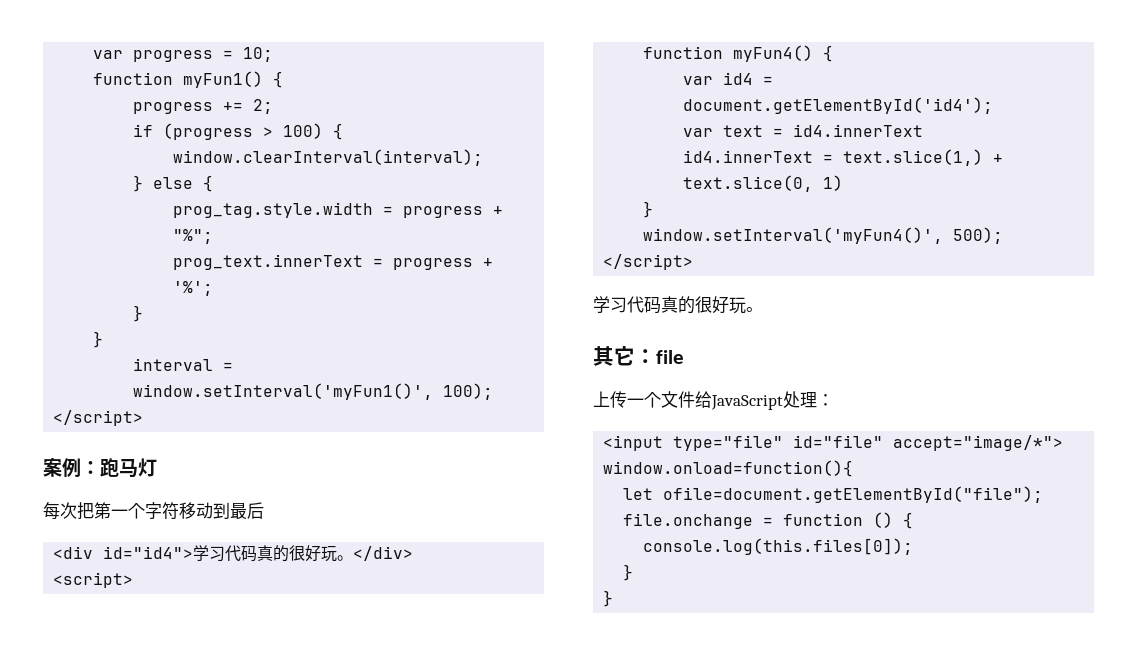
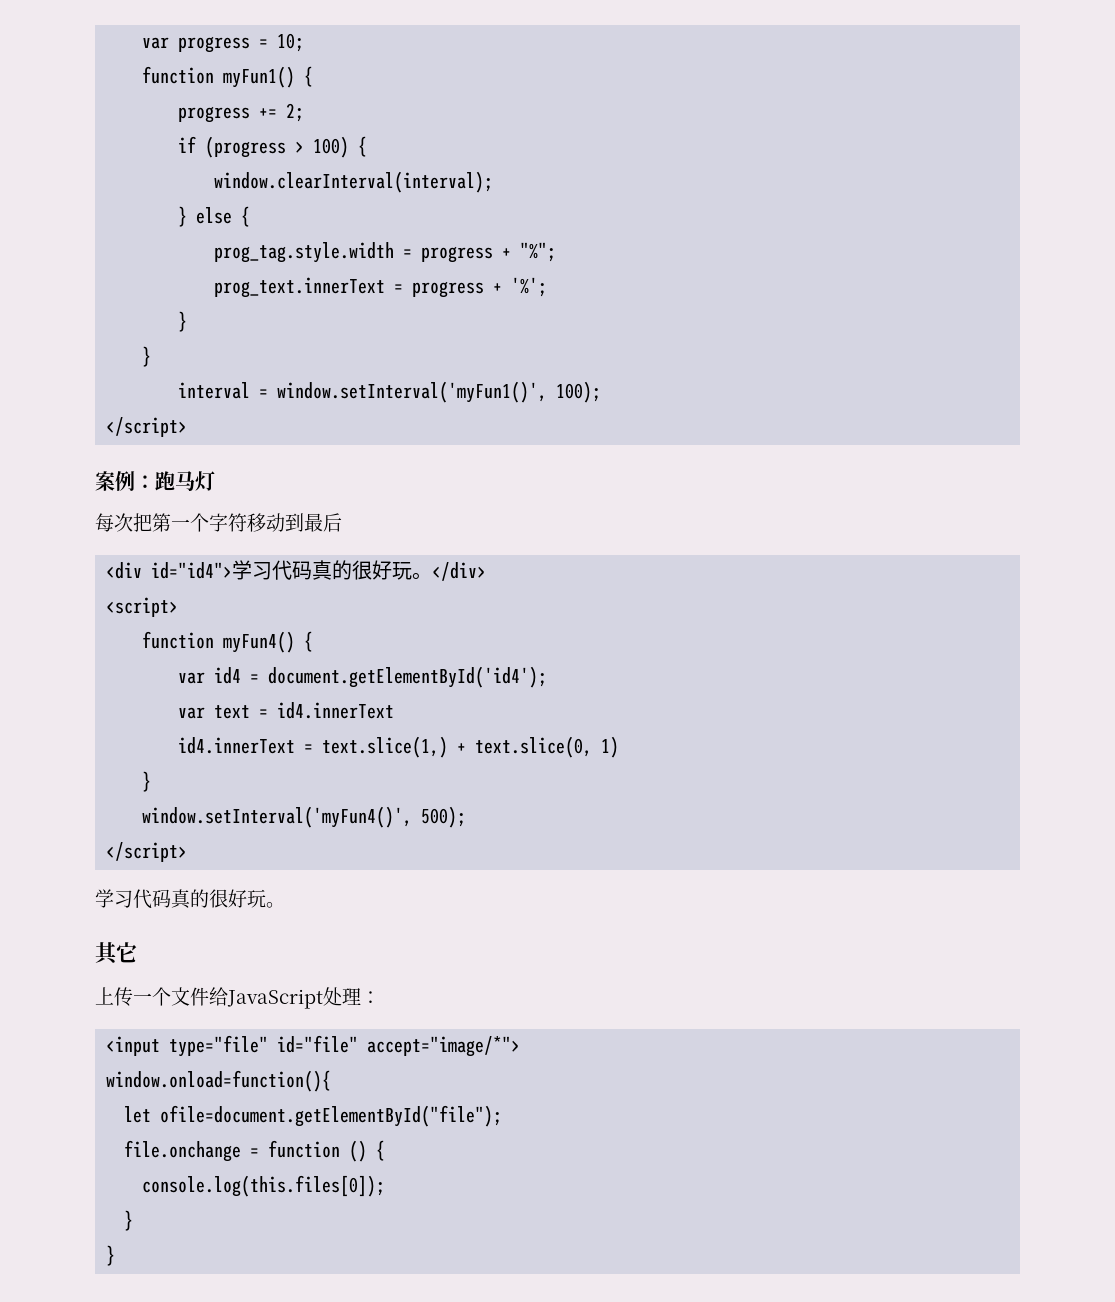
- 其它：file
+ 其它

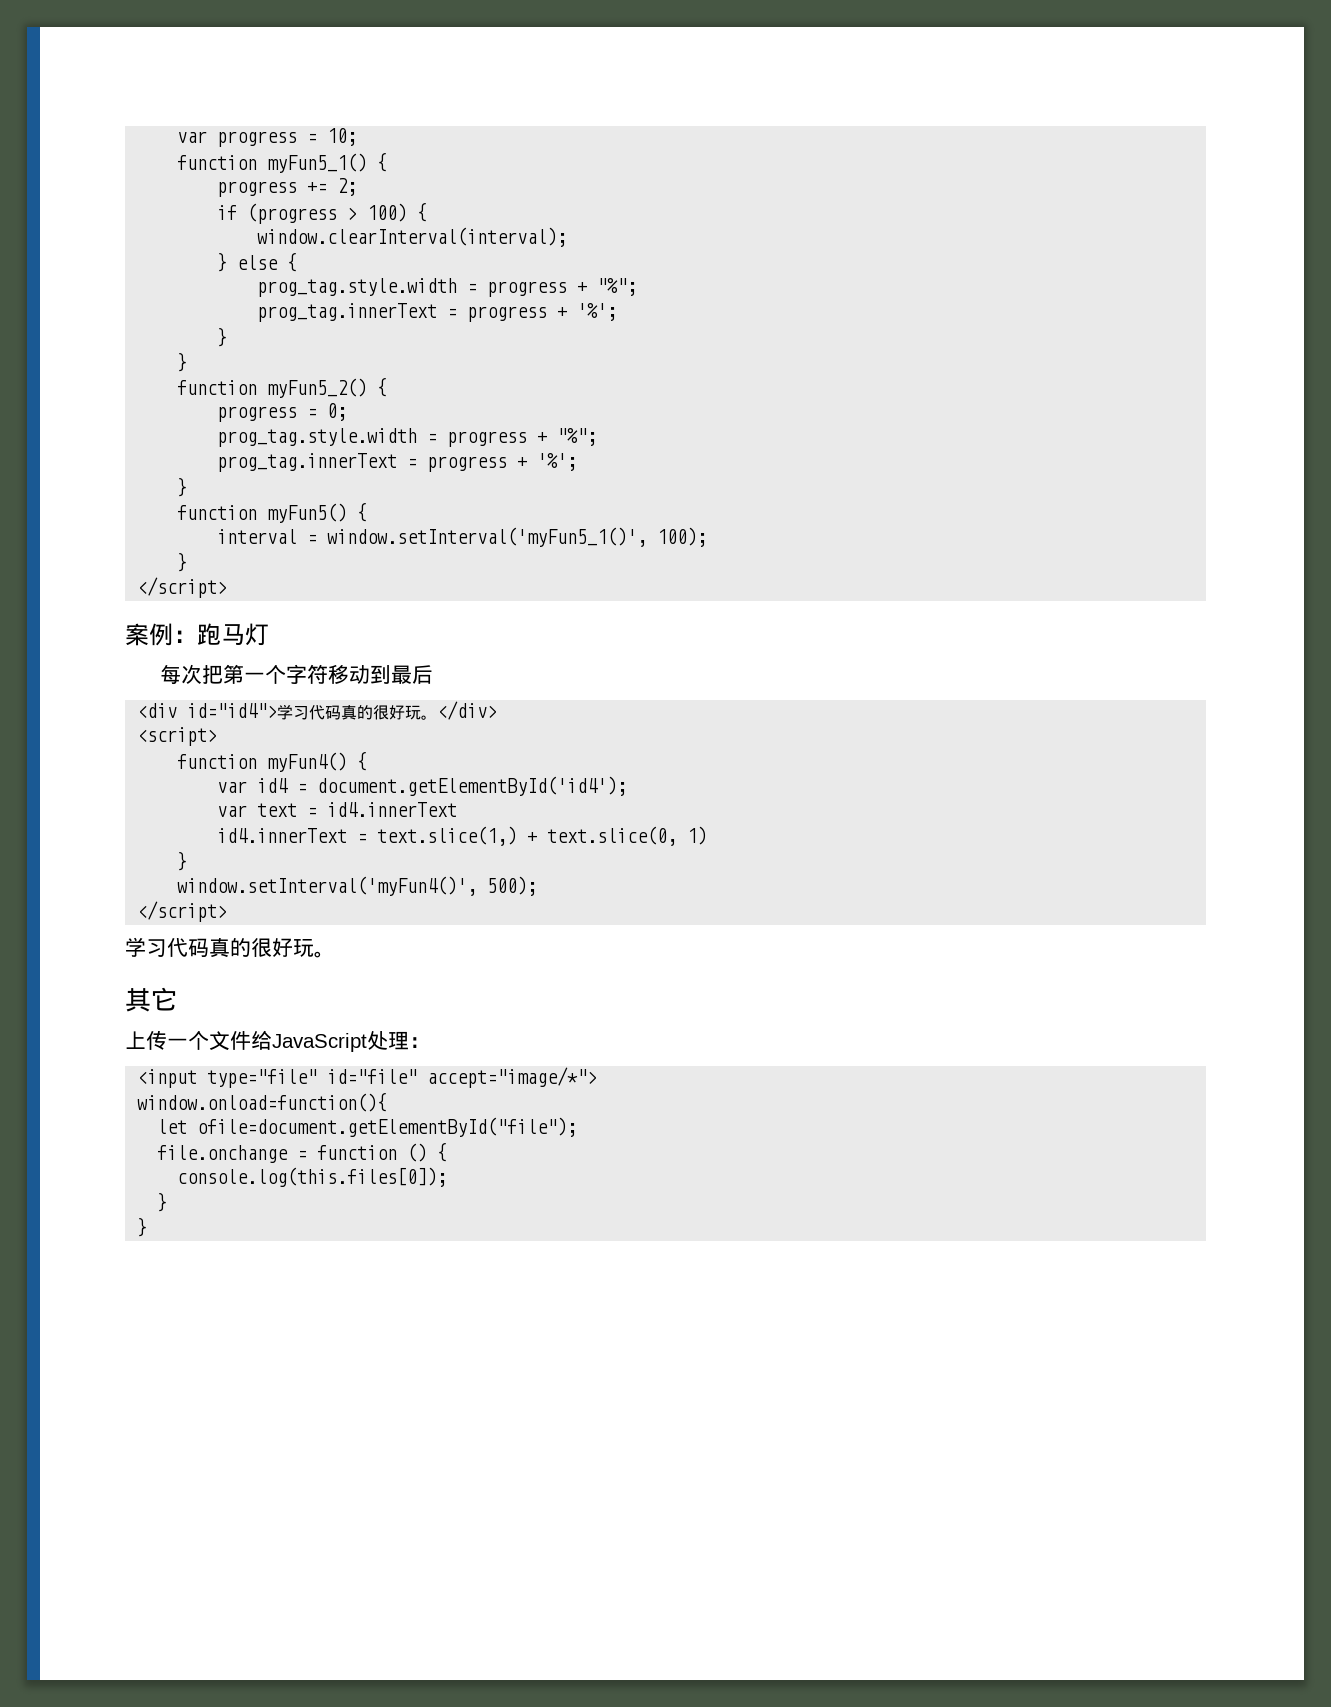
- function myFun1() {
+ function myFun5_1() {
  } else {
  prog_tag.style.width = progress + "%";
- prog_text.innerText = progress + '%';
+ prog_tag.innerText = progress + '%';
+ function myFun5_2() {
+ progress = 0;
+ prog_tag.style.width = progress + "%";
+ prog_tag.innerText = progress + '%';
+ }
+ function myFun5() {
- interval = window.setInterval('myFun1()', 100);
+ interval = window.setInterval('myFun5_1()', 100);
+ }

